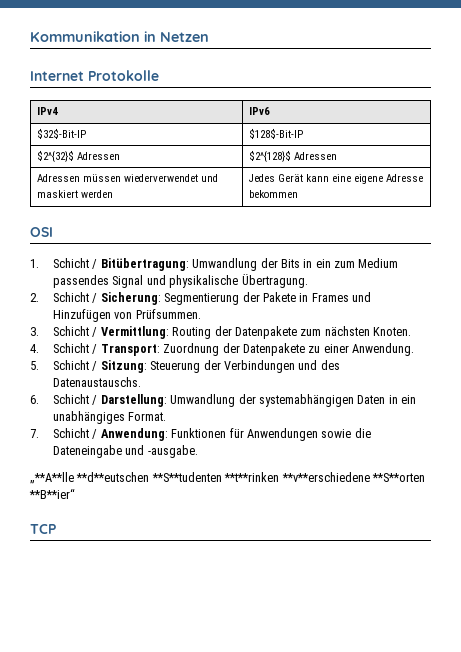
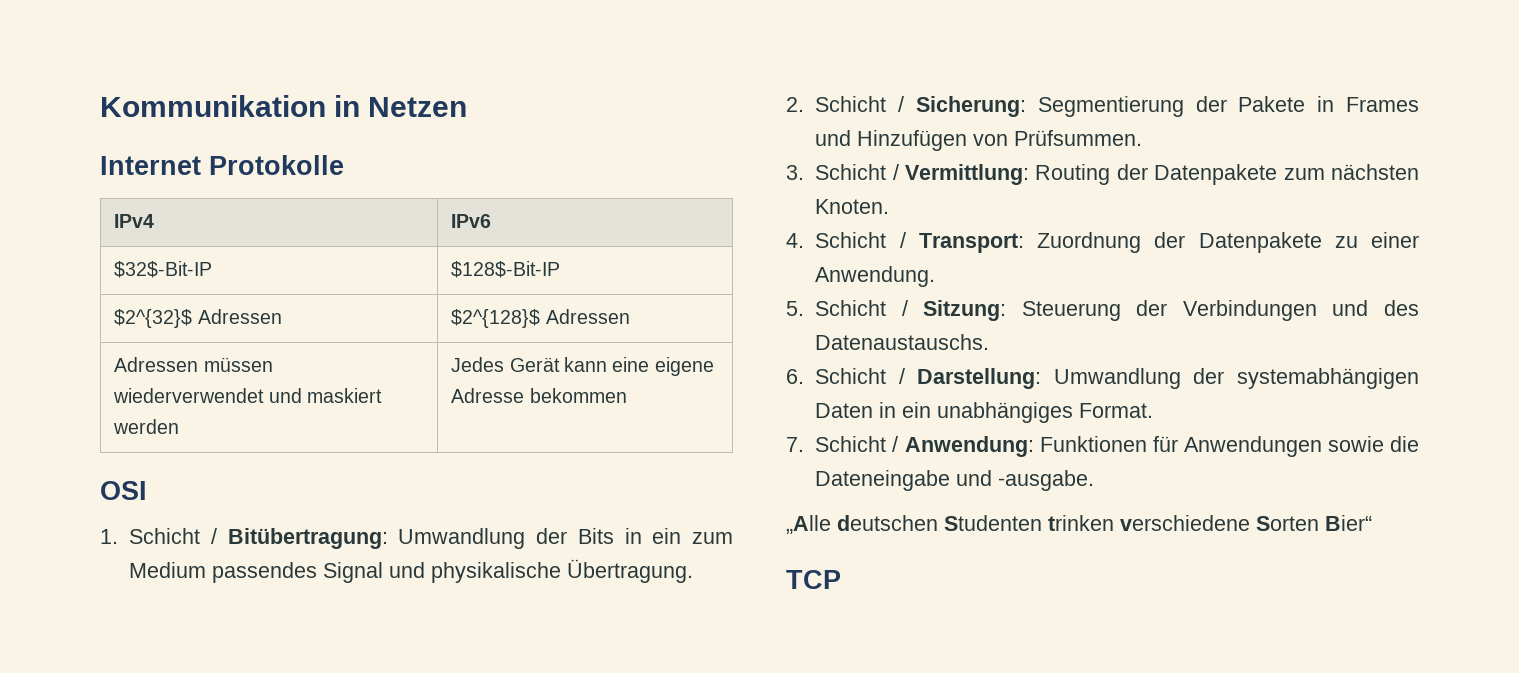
- „**A**lle **d**eutschen **S**tudenten **t**rinken **v**erschiedene **S**orten **B**ier“
+ „Alle deutschen Studenten trinken verschiedene Sorten Bier“

